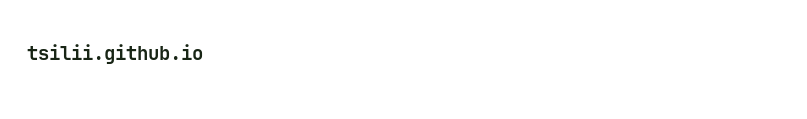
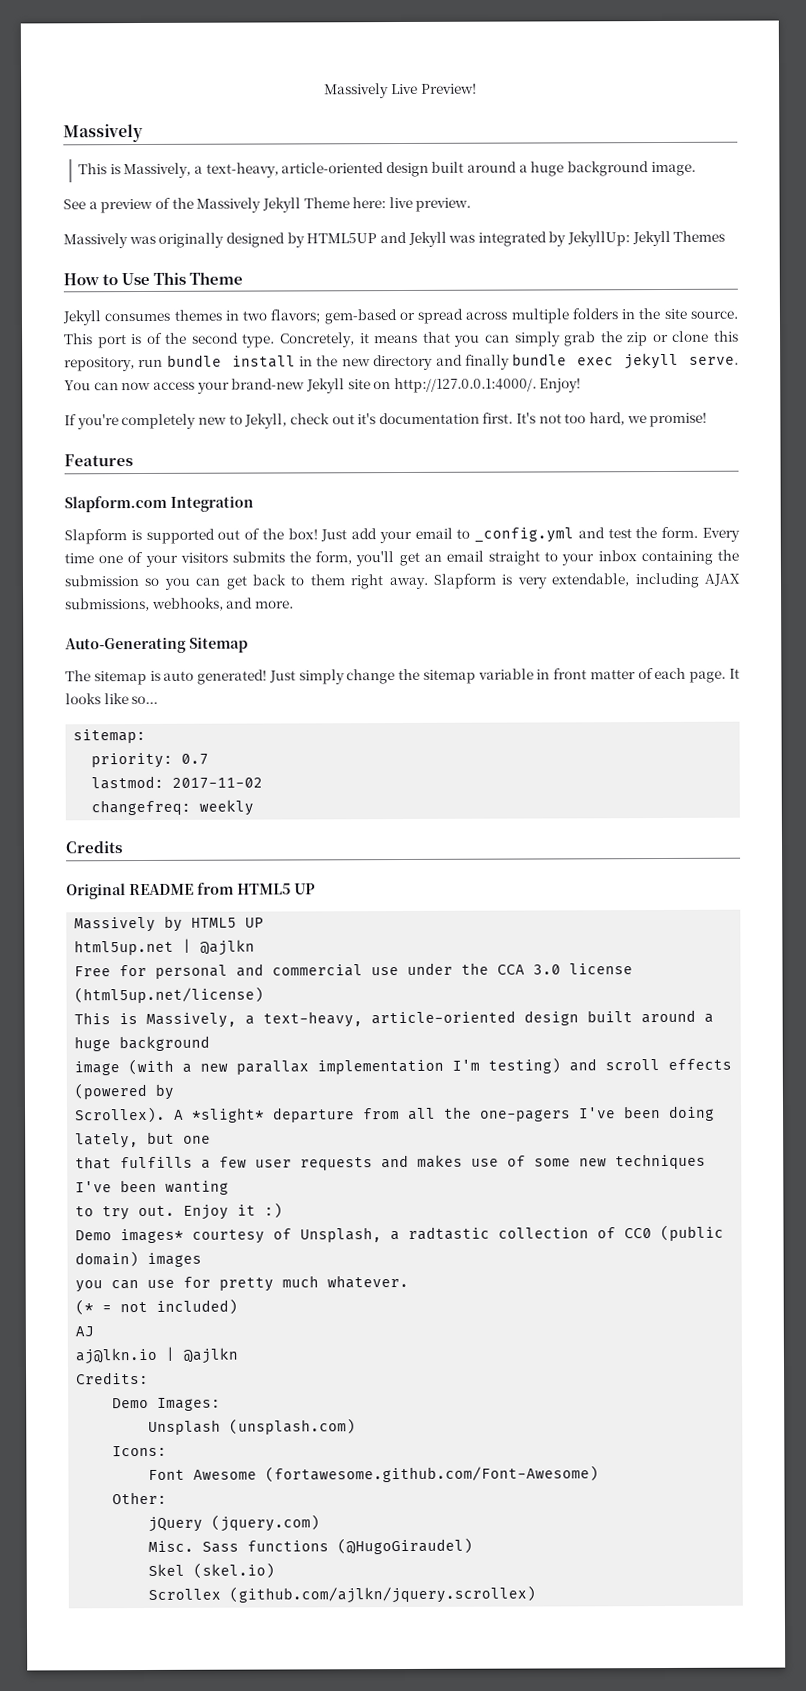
- tsilii.github.io
+ Massively Live Preview!
+ Massively
+ This is Massively, a text-heavy, article-oriented design built around a huge background image.
+ See a preview of the Massively Jekyll Theme here: live preview.
+ Massively was originally designed by HTML5UP and Jekyll was integrated by JekyllUp: Jekyll Themes
+ How to Use This Theme
+ Jekyll consumes themes in two flavors; gem-based or spread across multiple folders in the site source. This port is of the second type. Concretely, it means that you can simply grab the zip or clone this repository, run bundle install in the new directory and finally bundle exec jekyll serve. You can now access your brand-new Jekyll site on http://127.0.0.1:4000/. Enjoy!
+ If you're completely new to Jekyll, check out it's documentation first. It's not too hard, we promise!
+ Features
+ Slapform.com Integration
+ Slapform is supported out of the box! Just add your email to _config.yml and test the form. Every time one of your visitors submits the form, you'll get an email straight to your inbox containing the submission so you can get back to them right away. Slapform is very extendable, including AJAX submissions, webhooks, and more.
+ Auto-Generating Sitemap
+ The sitemap is auto generated! Just simply change the sitemap variable in front matter of each page. It looks like so...
+ sitemap:
+ priority: 0.7
+ lastmod: 2017-11-02
+ changefreq: weekly
+ Credits
+ Original README from HTML5 UP
+ Massively by HTML5 UP
+ html5up.net | @ajlkn
+ Free for personal and commercial use under the CCA 3.0 license (html5up.net/license)
+ This is Massively, a text-heavy, article-oriented design built around a huge background
+ image (with a new parallax implementation I'm testing) and scroll effects (powered by
+ Scrollex). A *slight* departure from all the one-pagers I've been doing lately, but one
+ that fulfills a few user requests and makes use of some new techniques I've been wanting
+ to try out. Enjoy it :)
+ Demo images* courtesy of Unsplash, a radtastic collection of CC0 (public domain) images
+ you can use for pretty much whatever.
+ (* = not included)
+ AJ
+ aj@lkn.io | @ajlkn
+ Credits:
+ Demo Images:
+ Unsplash (unsplash.com)
+ Icons:
+ Font Awesome (fortawesome.github.com/Font-Awesome)
+ Other:
+ jQuery (jquery.com)
+ Misc. Sass functions (@HugoGiraudel)
+ Skel (skel.io)
+ Scrollex (github.com/ajlkn/jquery.scrollex)

